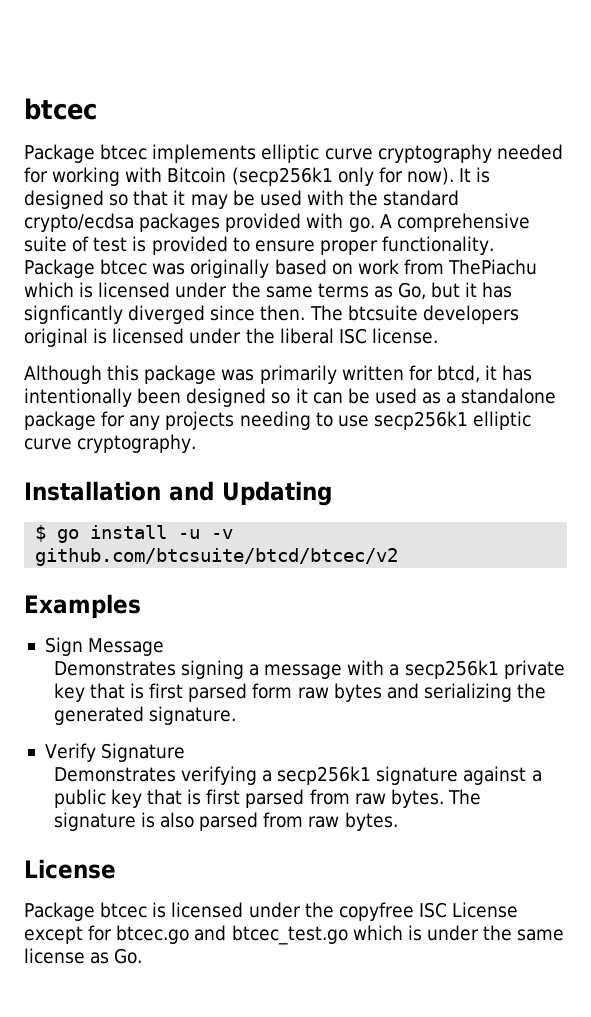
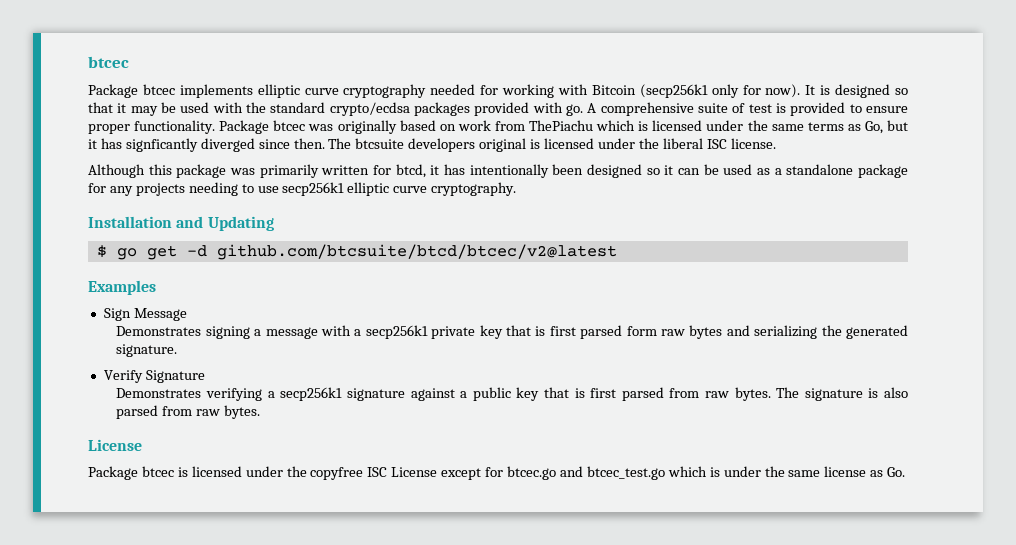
- $ go install -u -v github.com/btcsuite/btcd/btcec/v2
+ $ go get -d github.com/btcsuite/btcd/btcec/v2@latest

